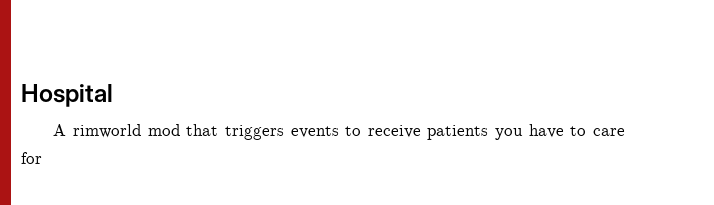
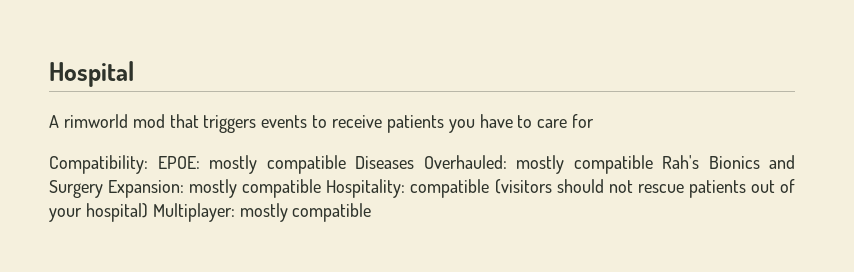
+ Compatibility: EPOE: mostly compatible Diseases Overhauled: mostly compatible Rah's Bionics and Surgery Expansion: mostly compatible Hospitality: compatible (visitors should not rescue patients out of your hospital) Multiplayer: mostly compatible

